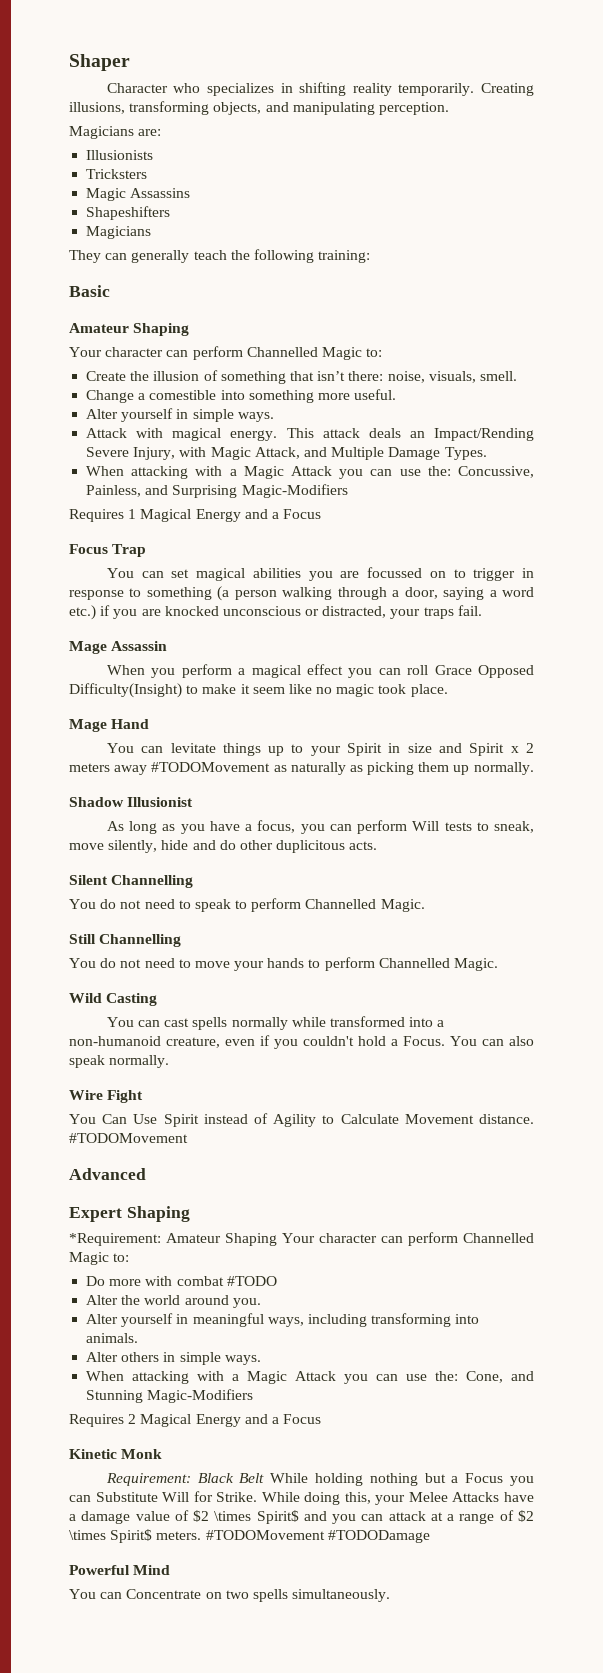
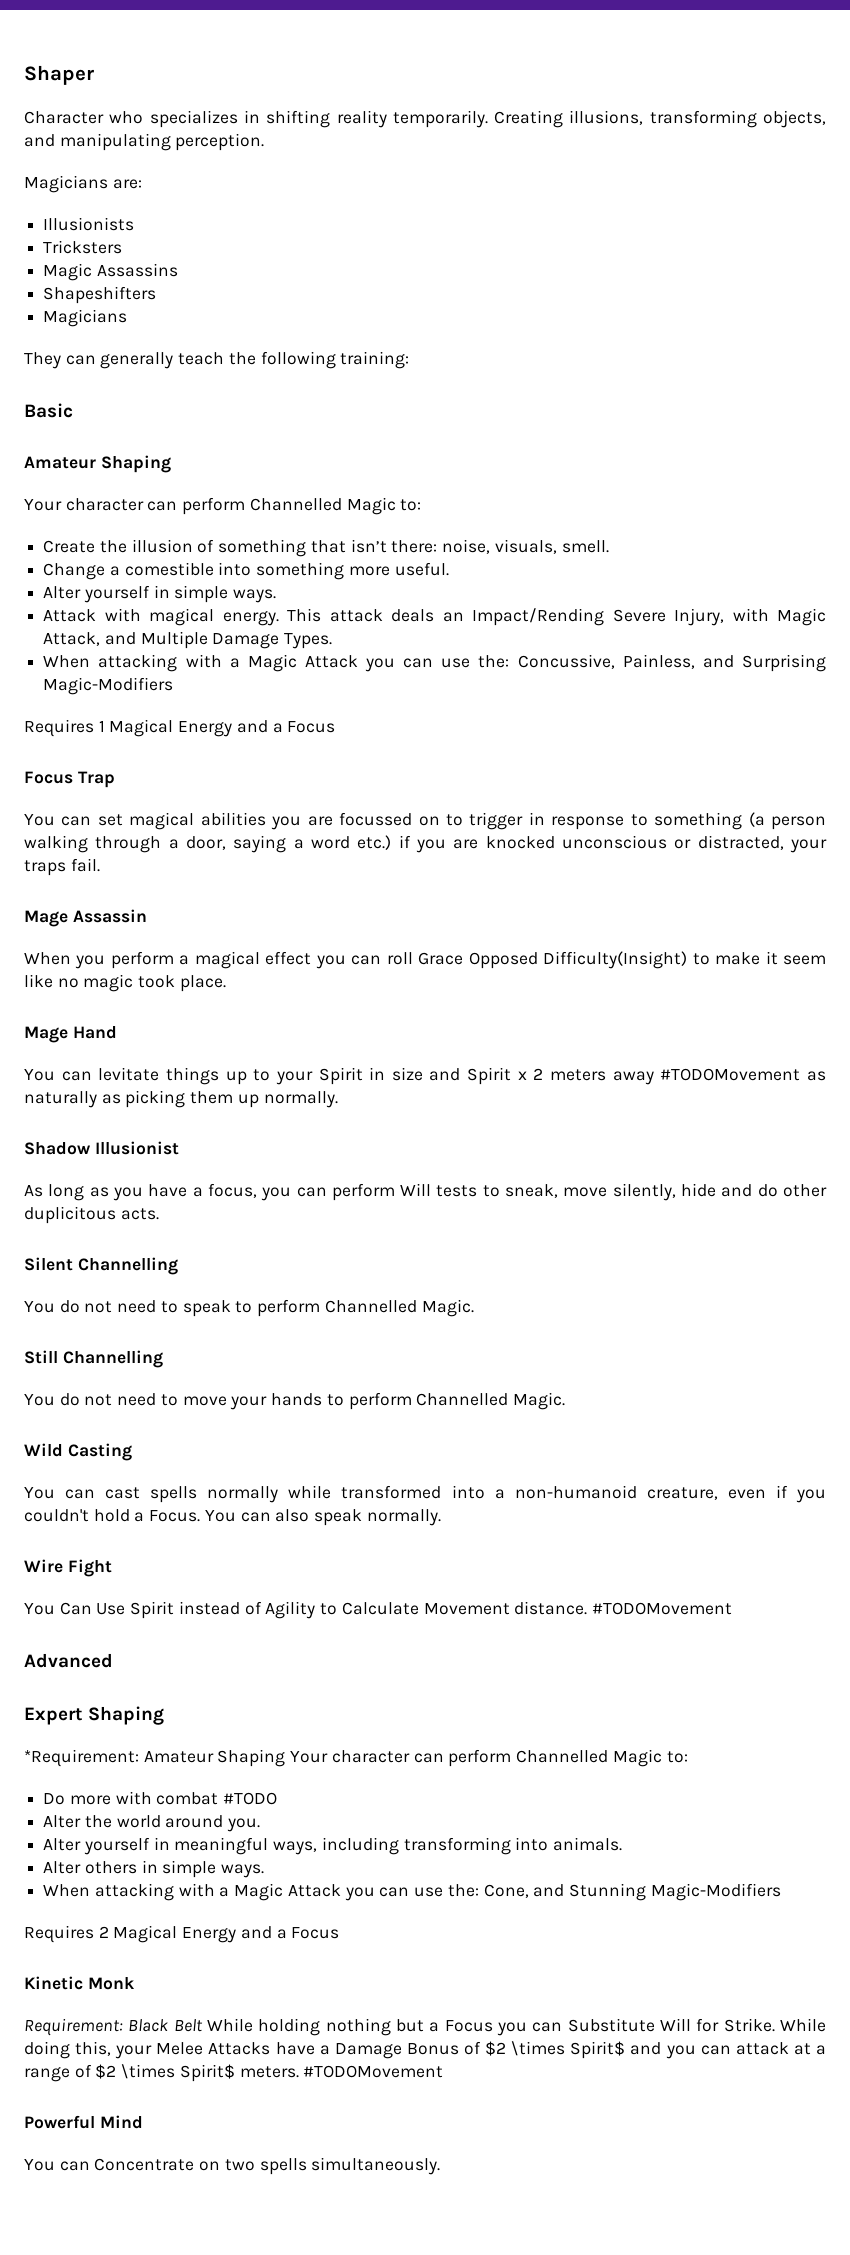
- While doing this, your Melee Attacks have a damage value of $2 \times Spirit$ and you can attack at a range of $2 \times Spirit$ meters. #TODOMovement #TODODamage
+ While doing this, your Melee Attacks have a Damage Bonus of $2 \times Spirit$ and you can attack at a range of $2 \times Spirit$ meters. #TODOMovement

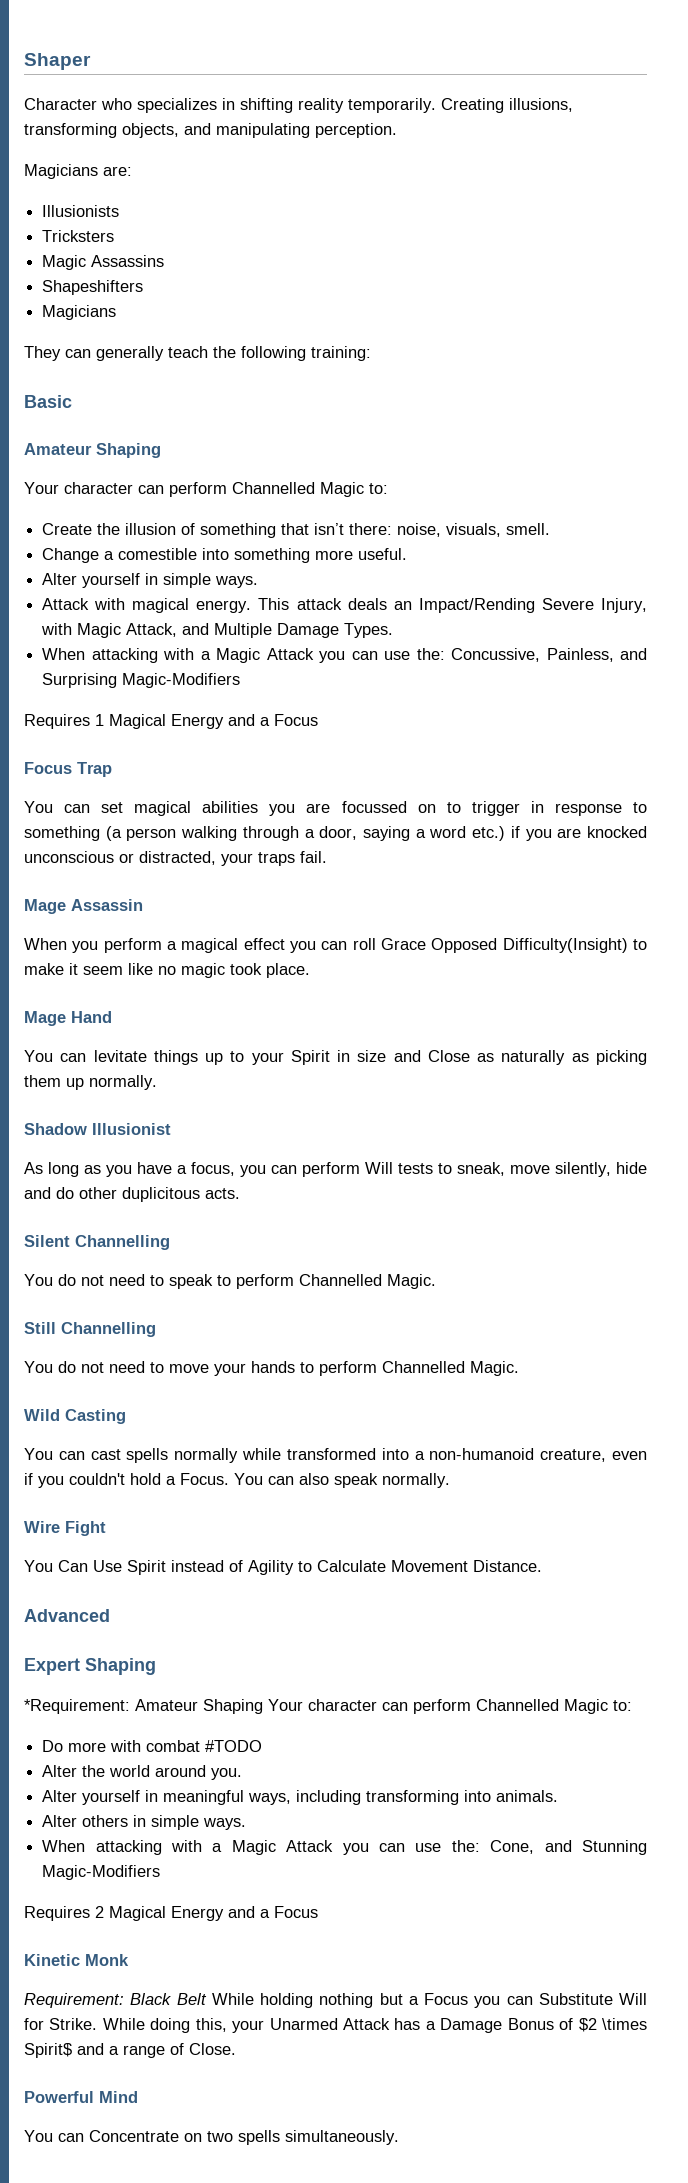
- You can levitate things up to your Spirit in size and Spirit x 2 meters away #TODOMovement as naturally as picking them up normally.
+ You can levitate things up to your Spirit in size and Close as naturally as picking them up normally.
- You Can Use Spirit instead of Agility to Calculate Movement distance. #TODOMovement
+ You Can Use Spirit instead of Agility to Calculate Movement Distance.
- While doing this, your Melee Attacks have a Damage Bonus of $2 \times Spirit$ and you can attack at a range of $2 \times Spirit$ meters. #TODOMovement
+ While doing this, your Unarmed Attack has a Damage Bonus of $2 \times Spirit$ and a range of Close.

